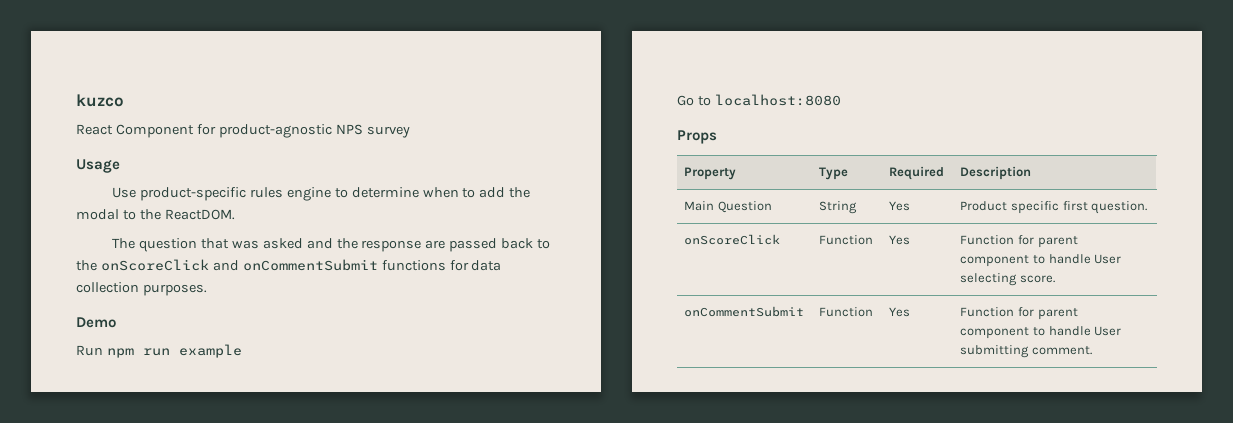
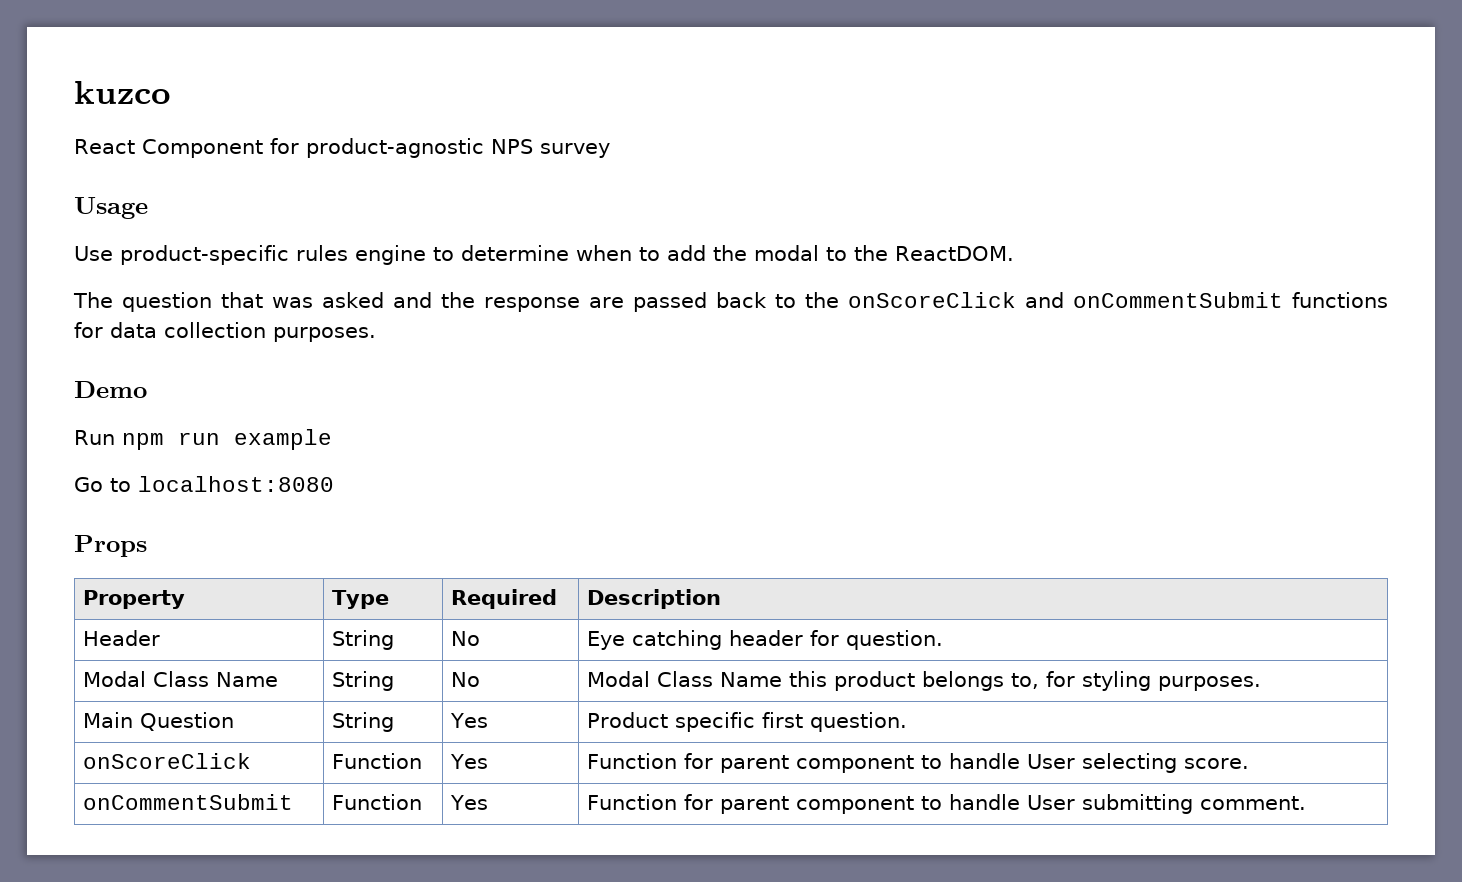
+ Header | String | No | Eye catching header for question.
+ Modal Class Name | String | No | Modal Class Name this product belongs to, for styling purposes.

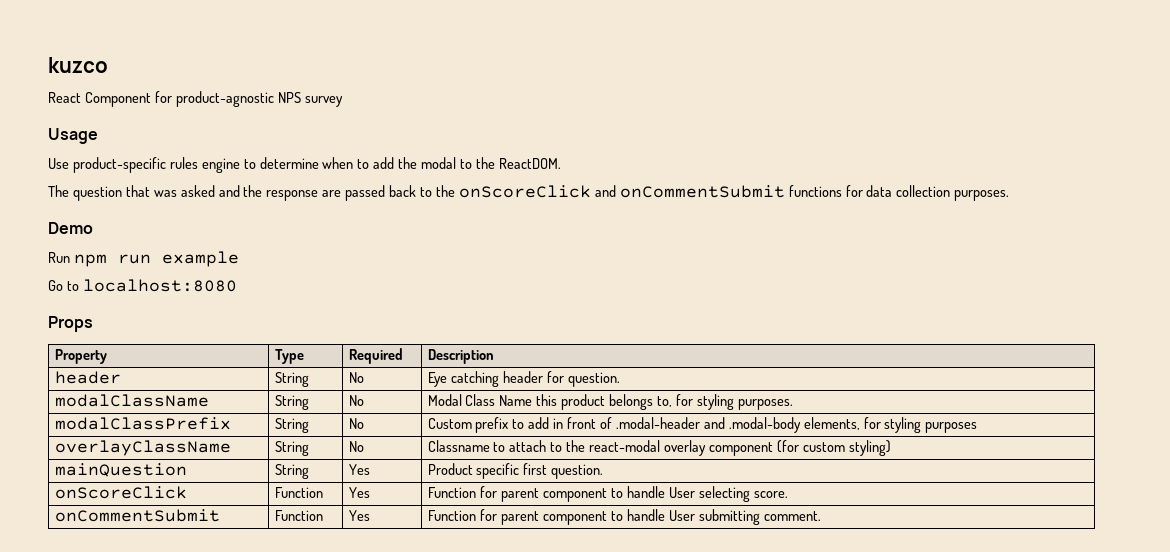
- Header | String | No | Eye catching header for question.
+ header | String | No | Eye catching header for question.
- Modal Class Name | String | No | Modal Class Name this product belongs to, for styling purposes.
+ modalClassName | String | No | Modal Class Name this product belongs to, for styling purposes.
- Main Question | String | Yes | Product specific first question.
+ modalClassPrefix | String | No | Custom prefix to add in front of .modal-header and .modal-body elements, for styling purposes
+ overlayClassName | String | No | Classname to attach to the react-modal overlay component (for custom styling)
+ mainQuestion | String | Yes | Product specific first question.

